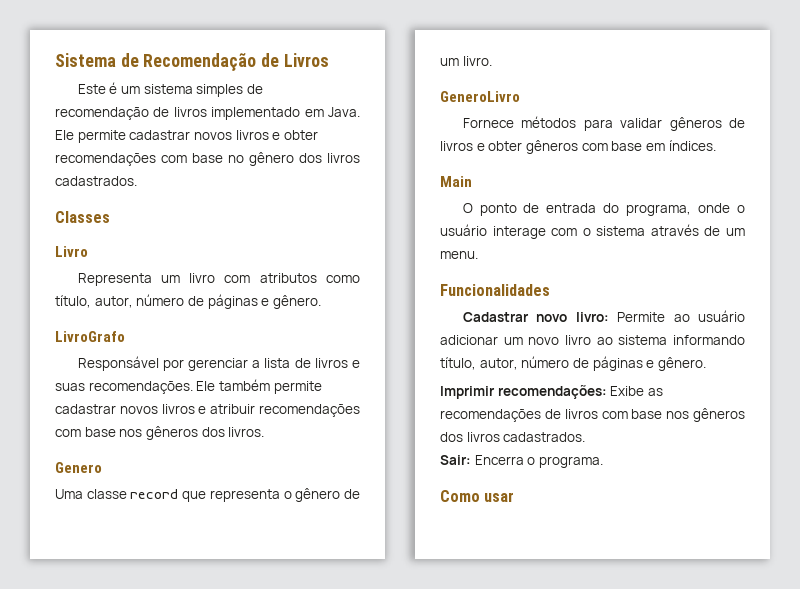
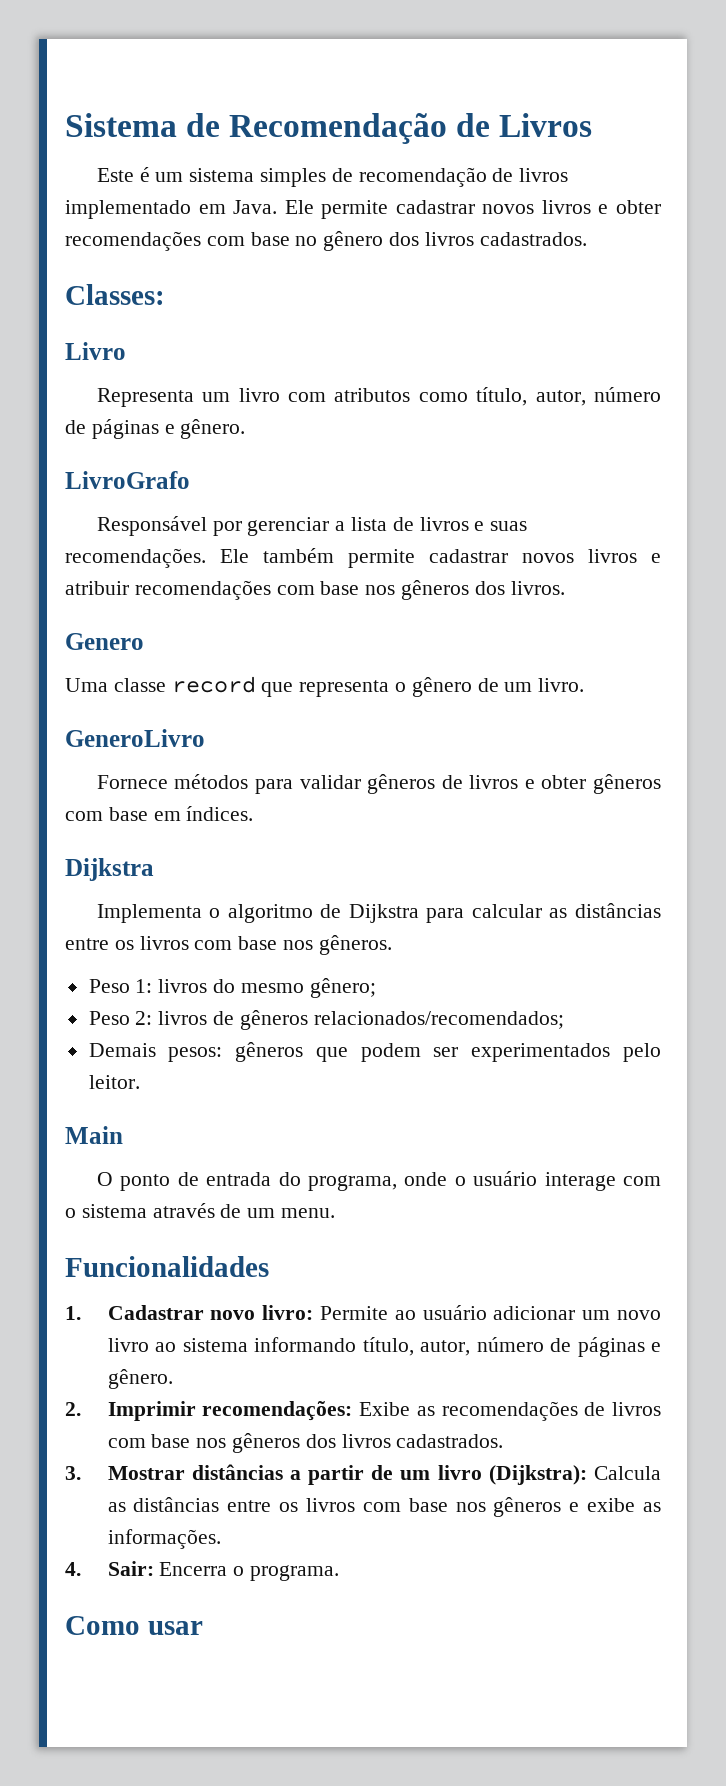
- Classes
+ Classes:
  Fornece métodos para validar gêneros de livros e obter gêneros com base em índices.
+ Dijkstra
+ Implementa o algoritmo de Dijkstra para calcular as distâncias entre os livros com base nos gêneros.
+ Peso 1: livros do mesmo gênero;
+ Peso 2: livros de gêneros relacionados/recomendados;
+ Demais pesos: gêneros que podem ser experimentados pelo leitor.
- Cadastrar novo livro: Permite ao usuário adicionar um novo livro ao sistema informando título, autor, número de páginas e gênero.
+ 1. Cadastrar novo livro: Permite ao usuário adicionar um novo livro ao sistema informando título, autor, número de páginas e gênero.
- Imprimir recomendações: Exibe as recomendações de livros com base nos gêneros dos livros cadastrados.
+ 2. Imprimir recomendações: Exibe as recomendações de livros com base nos gêneros dos livros cadastrados.
- Sair: Encerra o programa.
+ 3. Mostrar distâncias a partir de um livro (Dijkstra): Calcula as distâncias entre os livros com base nos gêneros e exibe as informações.
+ 4. Sair: Encerra o programa.

